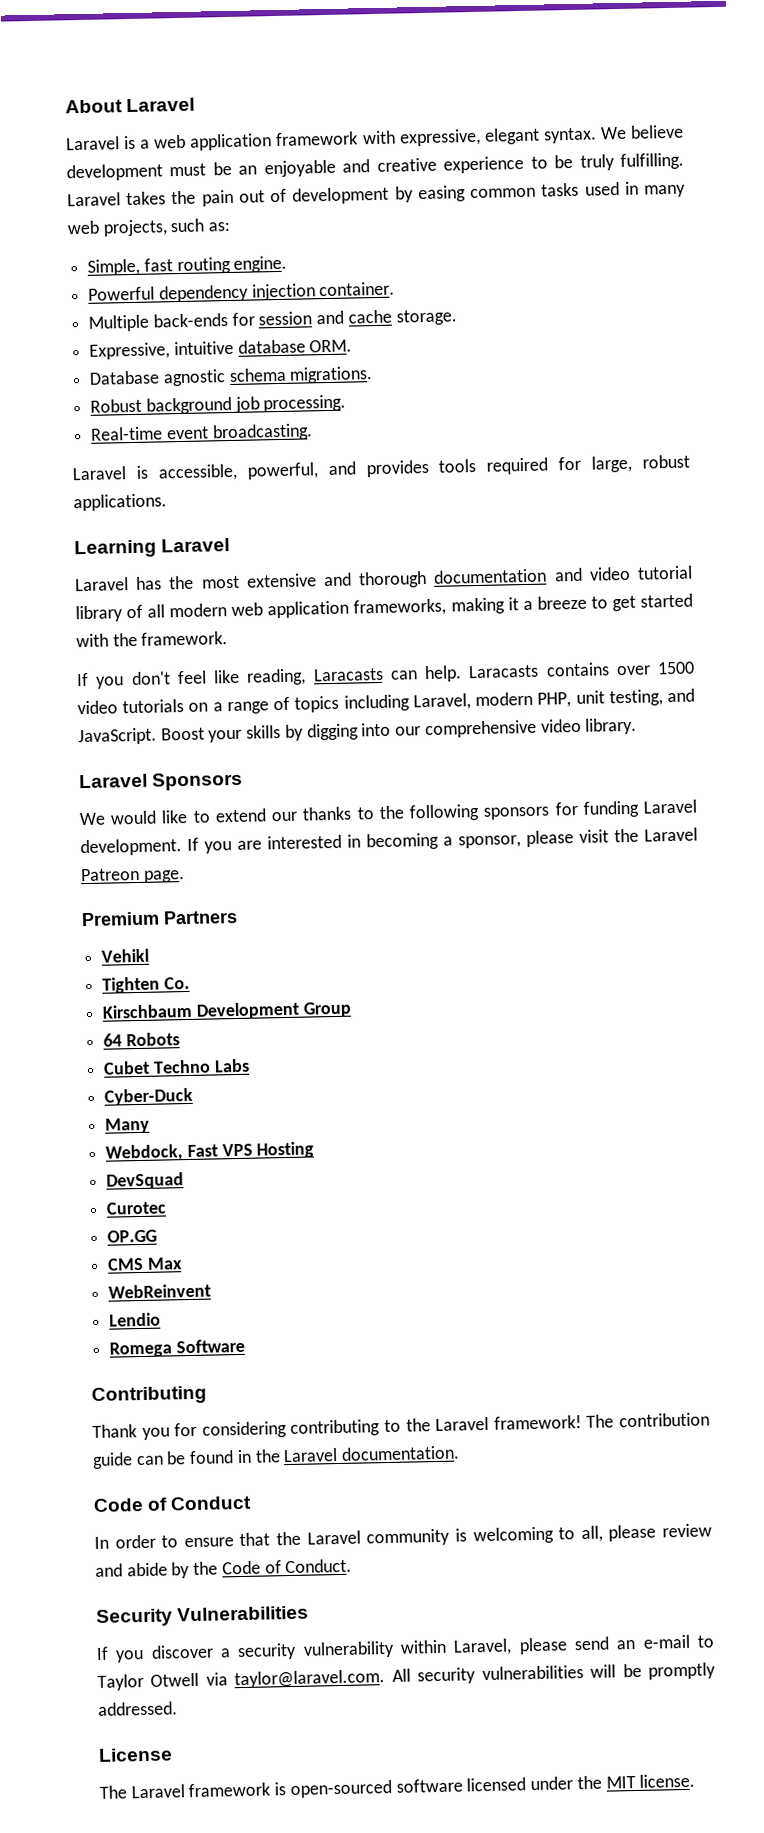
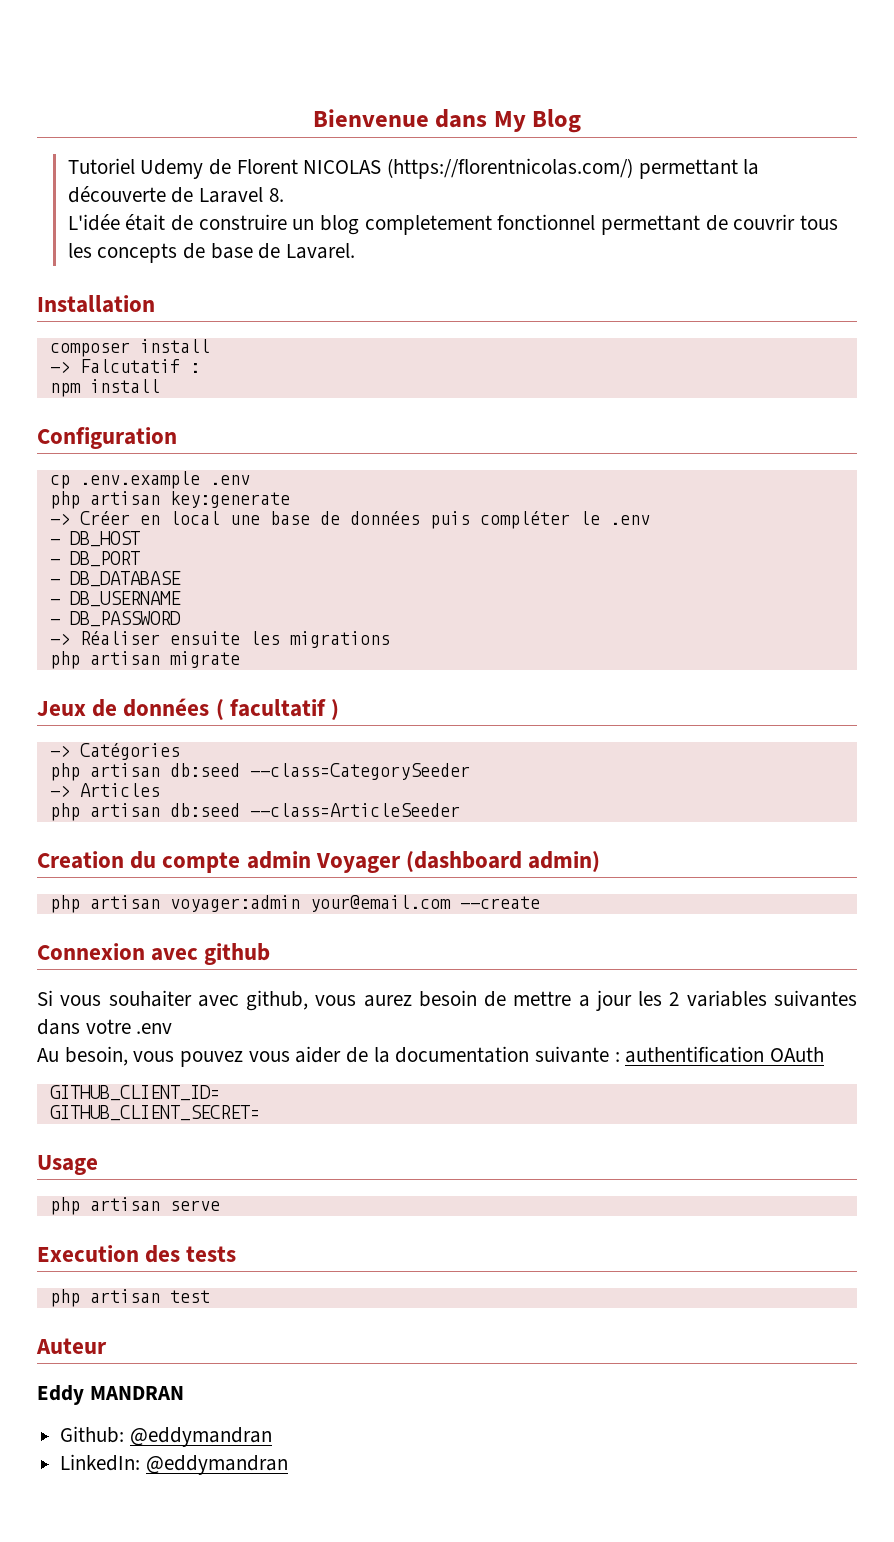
- About Laravel
- Laravel is a web application framework with expressive, elegant syntax. We believe development must be an enjoyable and creative experience to be truly fulfilling. Laravel takes the pain out of development by easing common tasks used in many web projects, such as:
- Simple, fast routing engine.
- Powerful dependency injection container.
- Multiple back-ends for session and cache storage.
- Expressive, intuitive database ORM.
- Database agnostic schema migrations.
- Robust background job processing.
- Real-time event broadcasting.
- Laravel is accessible, powerful, and provides tools required for large, robust applications.
- Learning Laravel
- Laravel has the most extensive and thorough documentation and video tutorial library of all modern web application frameworks, making it a breeze to get started with the framework.
- If you don't feel like reading, Laracasts can help. Laracasts contains over 1500 video tutorials on a range of topics including Laravel, modern PHP, unit testing, and JavaScript. Boost your skills by digging into our comprehensive video library.
- Laravel Sponsors
- We would like to extend our thanks to the following sponsors for funding Laravel development. If you are interested in becoming a sponsor, please visit the Laravel Patreon page.
- Premium Partners
- Vehikl
- Tighten Co.
- Kirschbaum Development Group
- 64 Robots
- Cubet Techno Labs
- Cyber-Duck
- Many
- Webdock, Fast VPS Hosting
- DevSquad
- Curotec
- OP.GG
- CMS Max
- WebReinvent
- Lendio
- Romega Software
- Contributing
- Thank you for considering contributing to the Laravel framework! The contribution guide can be found in the Laravel documentation.
- Code of Conduct
- In order to ensure that the Laravel community is welcoming to all, please review and abide by the Code of Conduct.
- Security Vulnerabilities
- If you discover a security vulnerability within Laravel, please send an e-mail to Taylor Otwell via taylor@laravel.com. All security vulnerabilities will be promptly addressed.
- License
- The Laravel framework is open-sourced software licensed under the MIT license.
+ Bienvenue dans My Blog
+ Tutoriel Udemy de Florent NICOLAS (https://florentnicolas.com/) permettant la découverte de Laravel 8.
+ L'idée était de construire un blog completement fonctionnel permettant de couvrir tous les concepts de base de Lavarel.
+ Installation
+ composer install
+ -> Falcutatif :
+ npm install
+ Configuration
+ cp .env.example .env
+ php artisan key:generate
+ -> Créer en local une base de données puis compléter le .env
+ - DB_HOST
+ - DB_PORT
+ - DB_DATABASE
+ - DB_USERNAME
+ - DB_PASSWORD
+ -> Réaliser ensuite les migrations
+ php artisan migrate
+ Jeux de données ( facultatif )
+ -> Catégories
+ php artisan db:seed --class=CategorySeeder
+ -> Articles
+ php artisan db:seed --class=ArticleSeeder
+ Creation du compte admin Voyager (dashboard admin)
+ php artisan voyager:admin your@email.com --create
+ Connexion avec github
+ Si vous souhaiter avec github, vous aurez besoin de mettre a jour les 2 variables suivantes dans votre .env
+ Au besoin, vous pouvez vous aider de la documentation suivante : authentification OAuth
+ GITHUB_CLIENT_ID=
+ GITHUB_CLIENT_SECRET=
+ Usage
+ php artisan serve
+ Execution des tests
+ php artisan test
+ Auteur
+ Eddy MANDRAN
+ Github: @eddymandran
+ LinkedIn: @eddymandran

